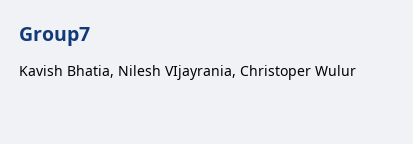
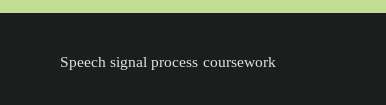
- Group7
- Kavish Bhatia, Nilesh VIjayrania, Christoper Wulur
+ Speech signal process coursework

